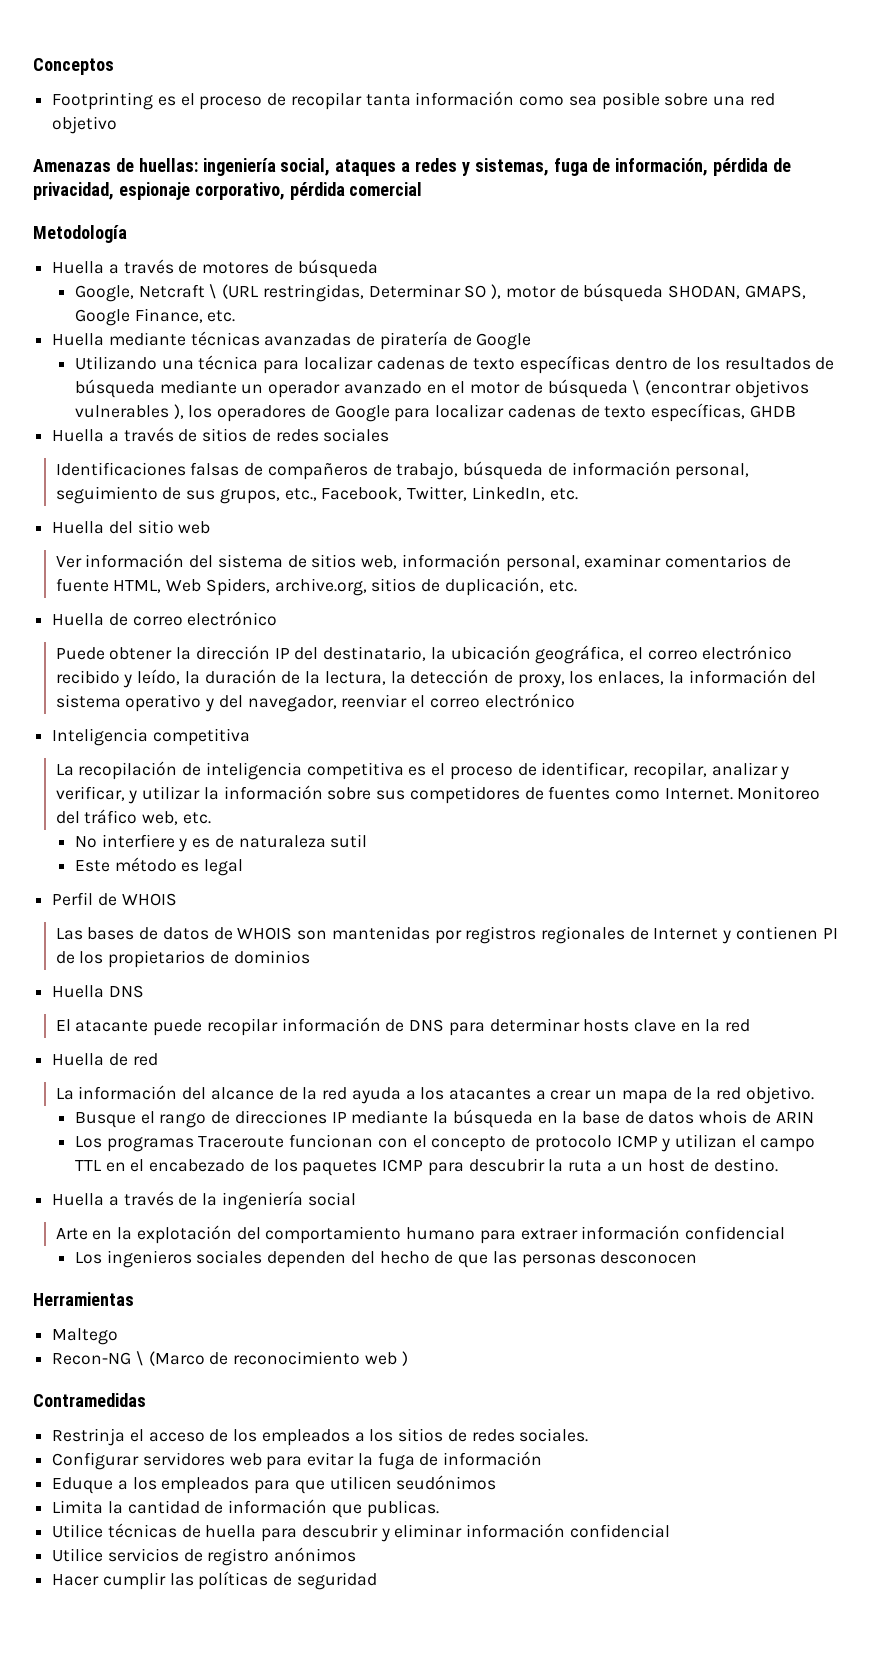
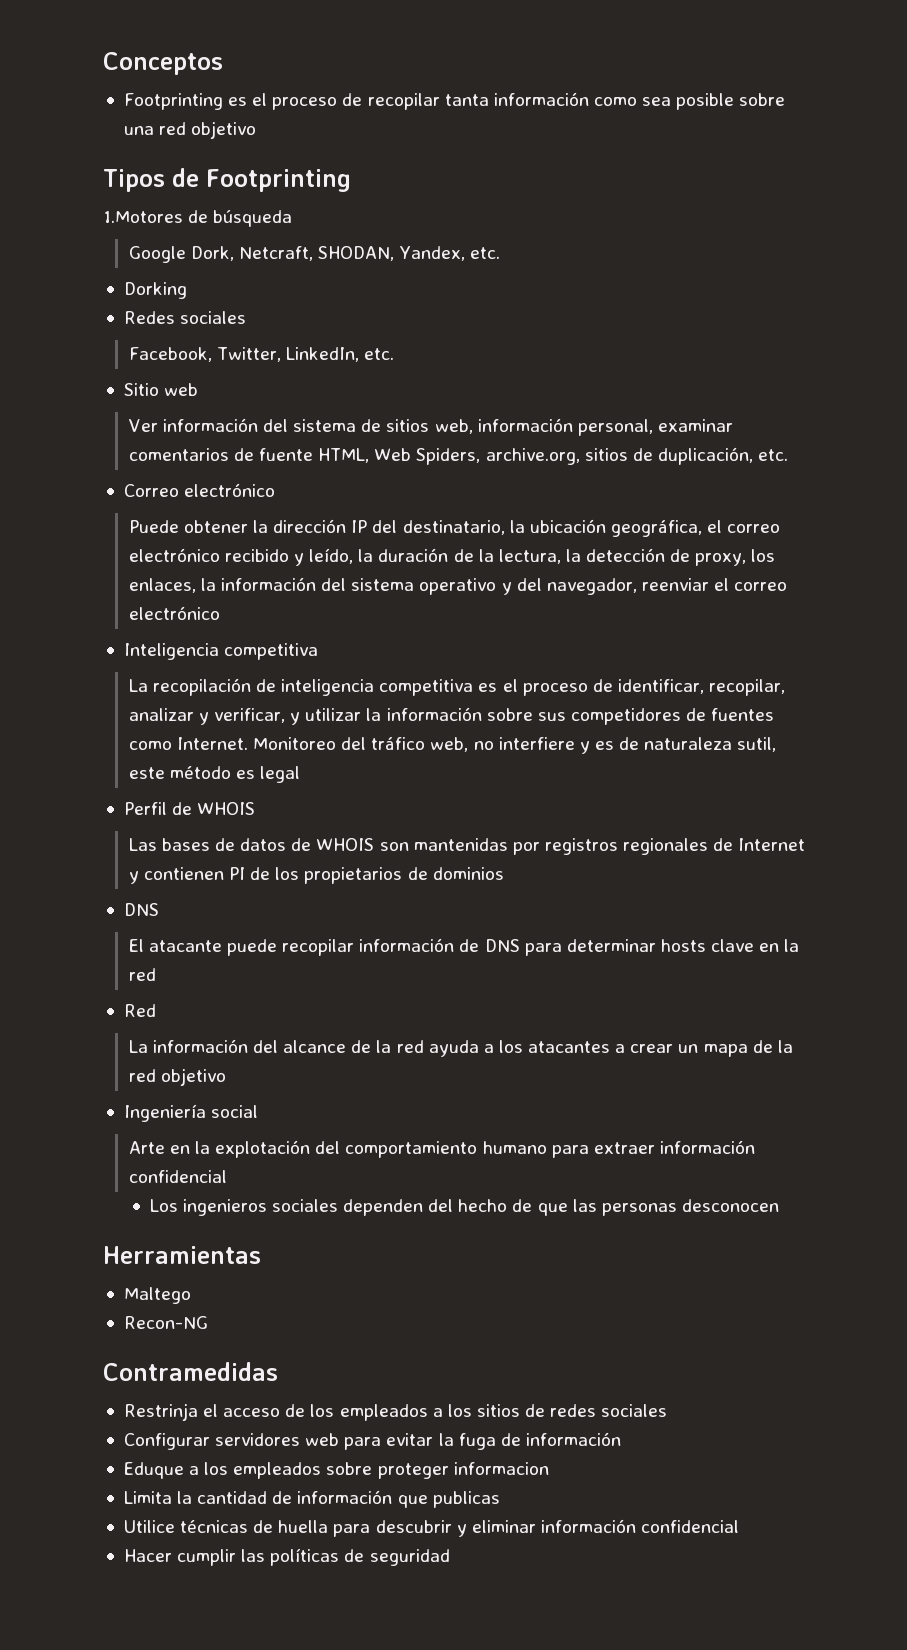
- Amenazas de huellas: ingeniería social, ataques a redes y sistemas, fuga de información, pérdida de privacidad, espionaje corporativo, pérdida comercial
- Metodología
- Huella a través de motores de búsqueda
- Google, Netcraft \ (URL restringidas, Determinar SO ), motor de búsqueda SHODAN, GMAPS, Google Finance, etc.
- Huella mediante técnicas avanzadas de piratería de Google
- Utilizando una técnica para localizar cadenas de texto específicas dentro de los resultados de búsqueda mediante un operador avanzado en el motor de búsqueda \ (encontrar objetivos vulnerables ), los operadores de Google para localizar cadenas de texto específicas, GHDB
- Huella a través de sitios de redes sociales
- Identificaciones falsas de compañeros de trabajo, búsqueda de información personal, seguimiento de sus grupos, etc., Facebook, Twitter, LinkedIn, etc.
+ Tipos de Footprinting
+ 1.Motores de búsqueda
+ Google Dork, Netcraft, SHODAN, Yandex, etc.
+ Dorking
+ Redes sociales
+ Facebook, Twitter, LinkedIn, etc.
- Huella del sitio web
+ Sitio web
- Huella de correo electrónico
+ Correo electrónico
- Monitoreo del tráfico web, etc.
- No interfiere y es de naturaleza sutil
- Este método es legal
+ Monitoreo del tráfico web, no interfiere y es de naturaleza sutil, este método es legal
  Las bases de datos de WHOIS son mantenidas por registros regionales de Internet y contienen PI de los propietarios de dominios
- Huella DNS
+ DNS
- Huella de red
+ Red
- La información del alcance de la red ayuda a los atacantes a crear un mapa de la red objetivo.
- Busque el rango de direcciones IP mediante la búsqueda en la base de datos whois de ARIN
- Los programas Traceroute funcionan con el concepto de protocolo ICMP y utilizan el campo TTL en el encabezado de los paquetes ICMP para descubrir la ruta a un host de destino.
- Huella a través de la ingeniería social
+ La información del alcance de la red ayuda a los atacantes a crear un mapa de la red objetivo
+ Ingeniería social
- Recon-NG \ (Marco de reconocimiento web )
+ Recon-NG
- Restrinja el acceso de los empleados a los sitios de redes sociales.
+ Restrinja el acceso de los empleados a los sitios de redes sociales
- Eduque a los empleados para que utilicen seudónimos
+ Eduque a los empleados sobre proteger informacion
- Limita la cantidad de información que publicas.
+ Limita la cantidad de información que publicas
- Utilice servicios de registro anónimos

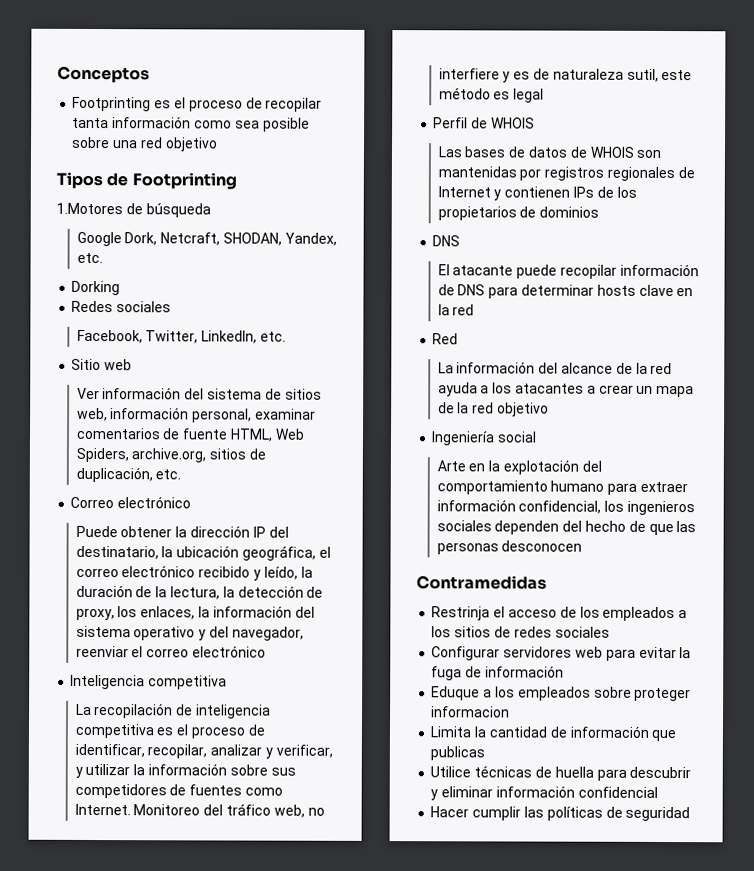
- Las bases de datos de WHOIS son mantenidas por registros regionales de Internet y contienen PI de los propietarios de dominios
+ Las bases de datos de WHOIS son mantenidas por registros regionales de Internet y contienen IPs de los propietarios de dominios
- Arte en la explotación del comportamiento humano para extraer información confidencial
- Los ingenieros sociales dependen del hecho de que las personas desconocen
+ Arte en la explotación del comportamiento humano para extraer información confidencial, los ingenieros sociales dependen del hecho de que las personas desconocen
- Herramientas
- Maltego
- Recon-NG

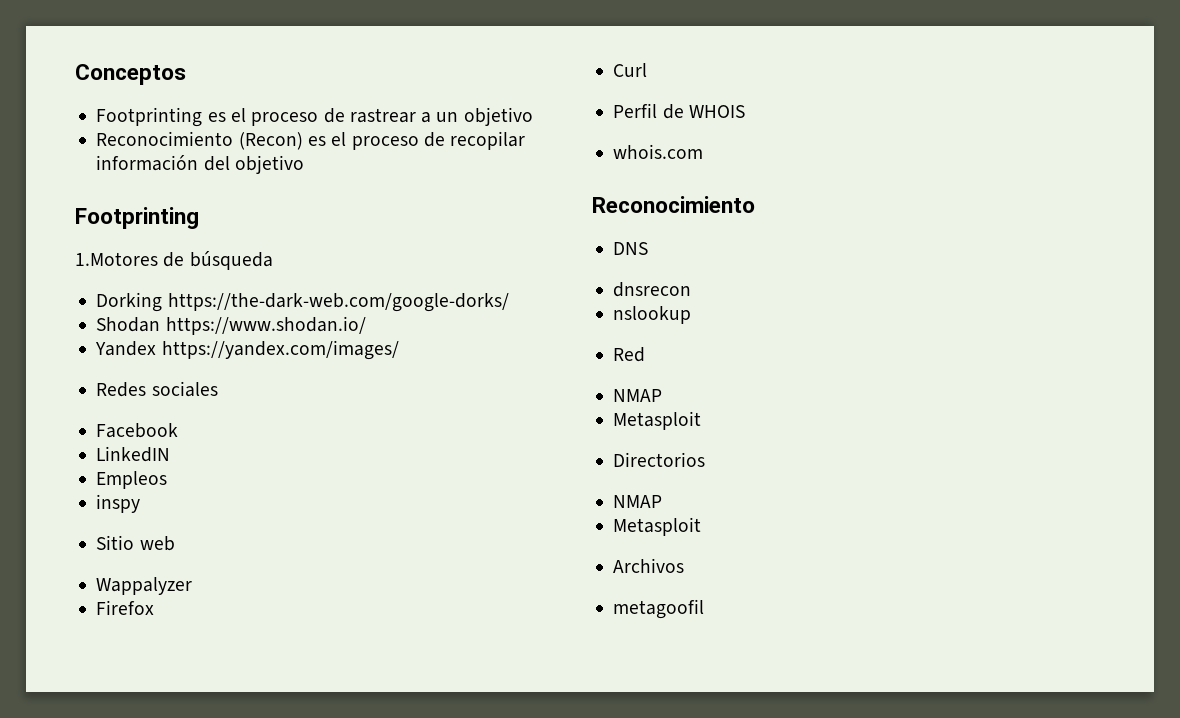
- Footprinting es el proceso de recopilar tanta información como sea posible sobre una red objetivo
- Tipos de Footprinting
+ Footprinting es el proceso de rastrear a un objetivo
+ Reconocimiento (Recon) es el proceso de recopilar información del objetivo
+ Footprinting
  1.Motores de búsqueda
- Google Dork, Netcraft, SHODAN, Yandex, etc.
- Dorking
+ Dorking https://the-dark-web.com/google-dorks/
+ Shodan https://www.shodan.io/
+ Yandex https://yandex.com/images/
  Redes sociales
- Facebook, Twitter, LinkedIn, etc.
+ Facebook
+ LinkedIN
+ Empleos
+ inspy
  Sitio web
- Ver información del sistema de sitios web, información personal, examinar comentarios de fuente HTML, Web Spiders, archive.org, sitios de duplicación, etc.
- Correo electrónico
- Puede obtener la dirección IP del destinatario, la ubicación geográfica, el correo electrónico recibido y leído, la duración de la lectura, la detección de proxy, los enlaces, la información del sistema operativo y del navegador, reenviar el correo electrónico
- Inteligencia competitiva
- La recopilación de inteligencia competitiva es el proceso de identificar, recopilar, analizar y verificar, y utilizar la información sobre sus competidores de fuentes como Internet. Monitoreo del tráfico web, no interfiere y es de naturaleza sutil, este método es legal
+ Wappalyzer
+ Firefox
+ Curl
  Perfil de WHOIS
- Las bases de datos de WHOIS son mantenidas por registros regionales de Internet y contienen IPs de los propietarios de dominios
+ whois.com
+ Reconocimiento
  DNS
- El atacante puede recopilar información de DNS para determinar hosts clave en la red
+ dnsrecon
+ nslookup
  Red
- La información del alcance de la red ayuda a los atacantes a crear un mapa de la red objetivo
- Ingeniería social
- Arte en la explotación del comportamiento humano para extraer información confidencial, los ingenieros sociales dependen del hecho de que las personas desconocen
- Contramedidas
- Restrinja el acceso de los empleados a los sitios de redes sociales
- Configurar servidores web para evitar la fuga de información
- Eduque a los empleados sobre proteger informacion
- Limita la cantidad de información que publicas
- Utilice técnicas de huella para descubrir y eliminar información confidencial
- Hacer cumplir las políticas de seguridad
+ NMAP
+ Metasploit
+ Directorios
+ NMAP
+ Metasploit
+ Archivos
+ metagoofil

